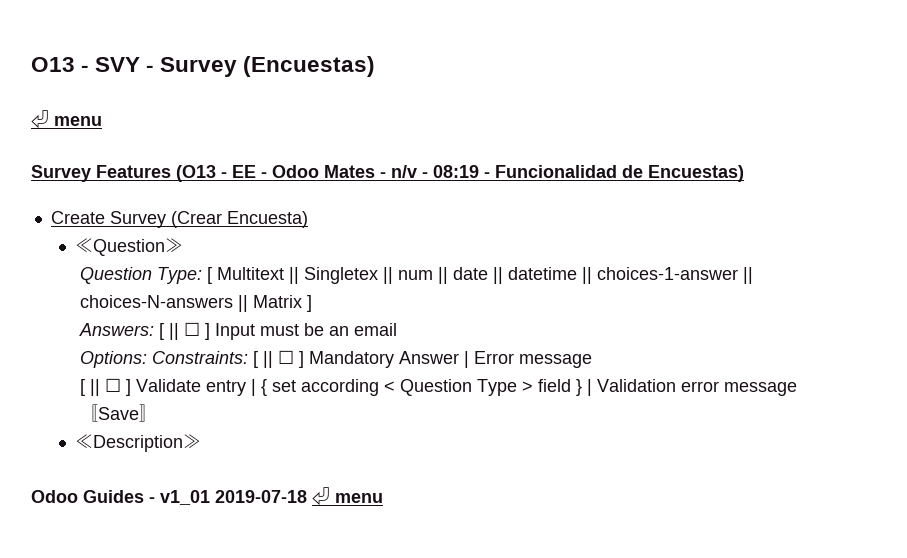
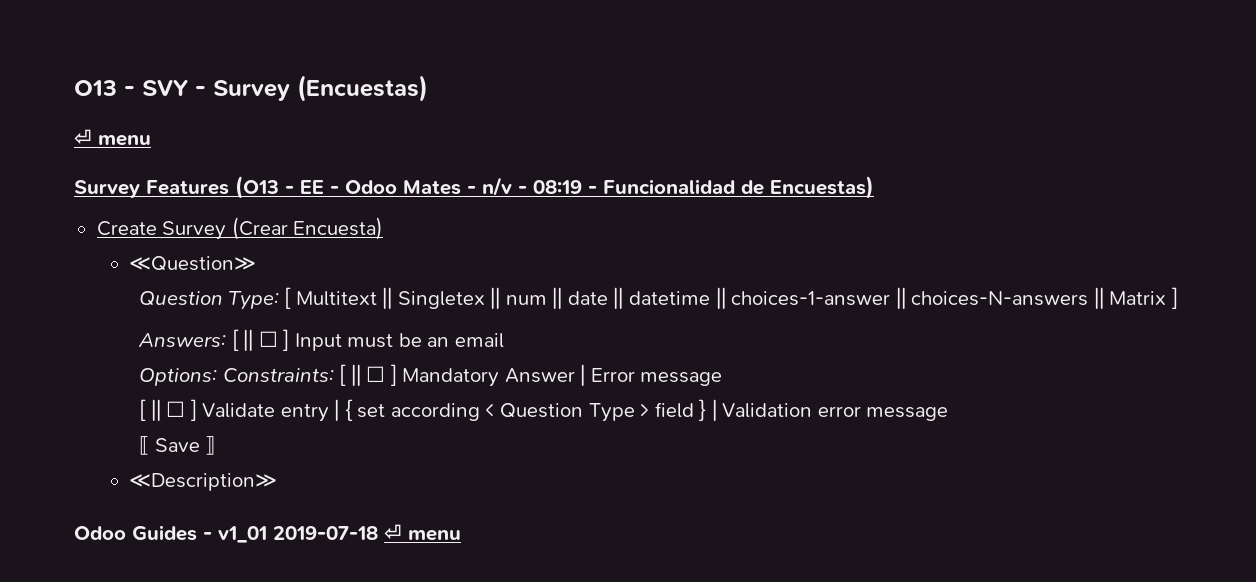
- 〚Save〛
+ ⟦ Save ⟧

